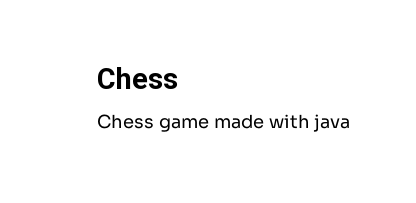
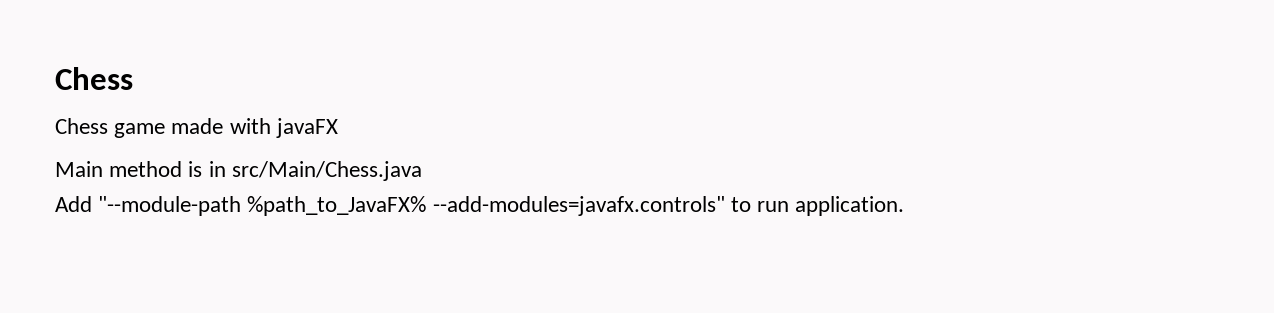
- Chess game made with java
+ Chess game made with javaFX
+ Main method is in src/Main/Chess.java
+ Add "--module-path %path_to_JavaFX% --add-modules=javafx.controls" to run application.

